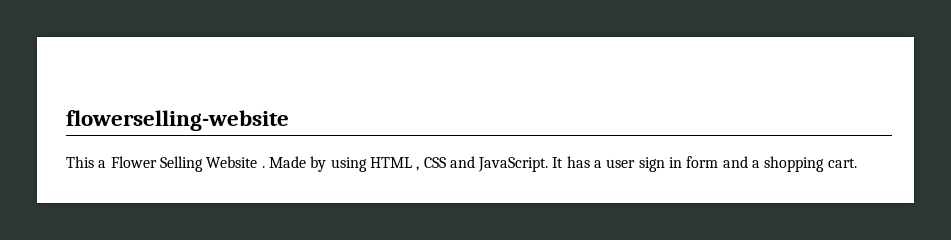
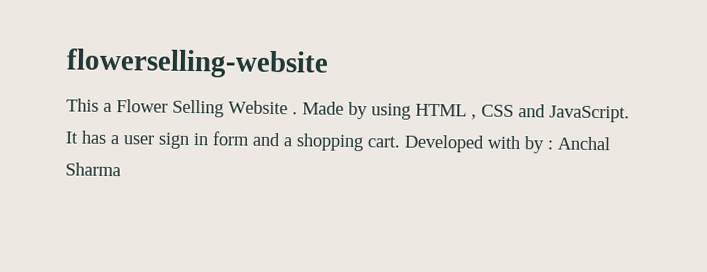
+ Developed with by : Anchal Sharma

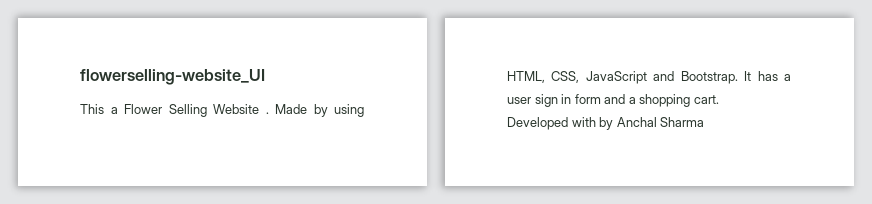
- flowerselling-website
+ flowerselling-website_UI
- Made by using HTML , CSS and JavaScript.
+ Made by using HTML, CSS, JavaScript and Bootstrap.
- It has a user sign in form and a shopping cart. Developed with by : Anchal Sharma
+ It has a user sign in form and a shopping cart.
+ Developed with by Anchal Sharma

